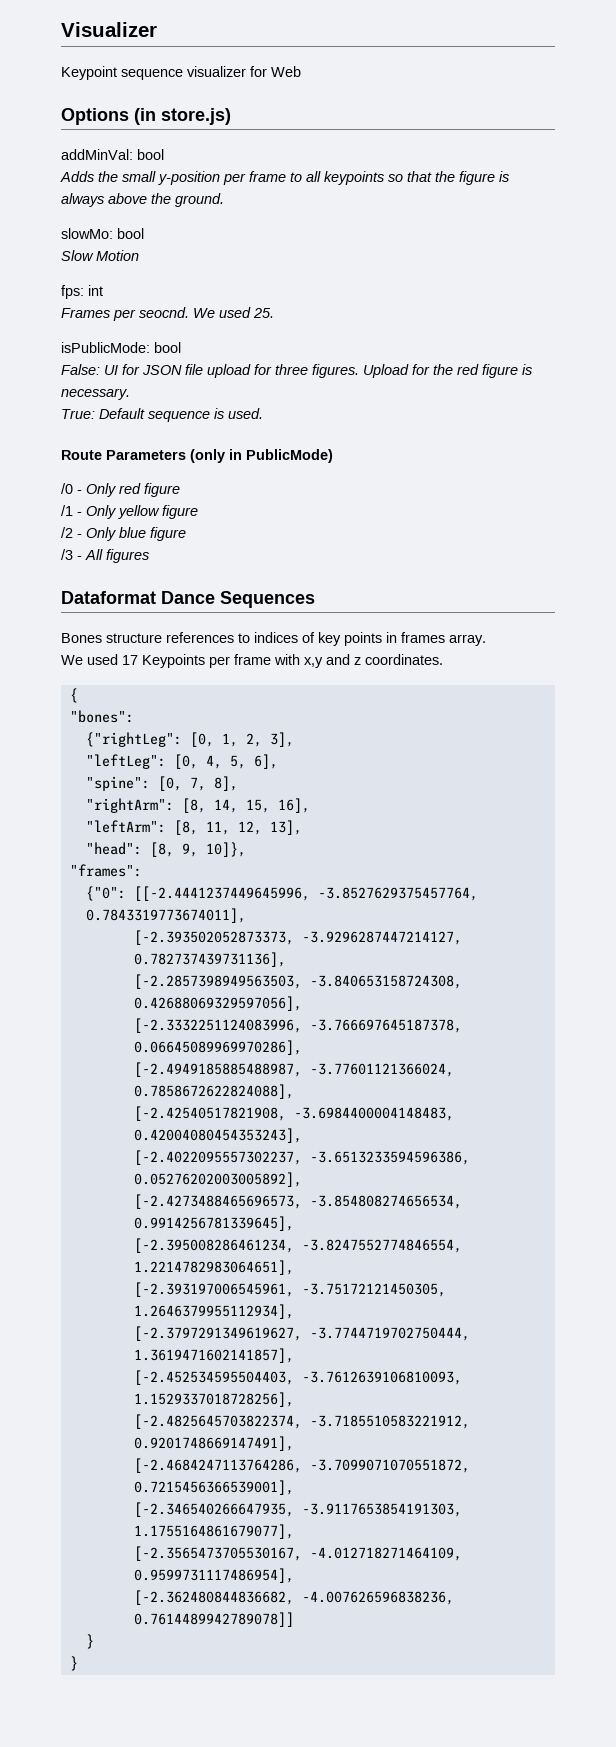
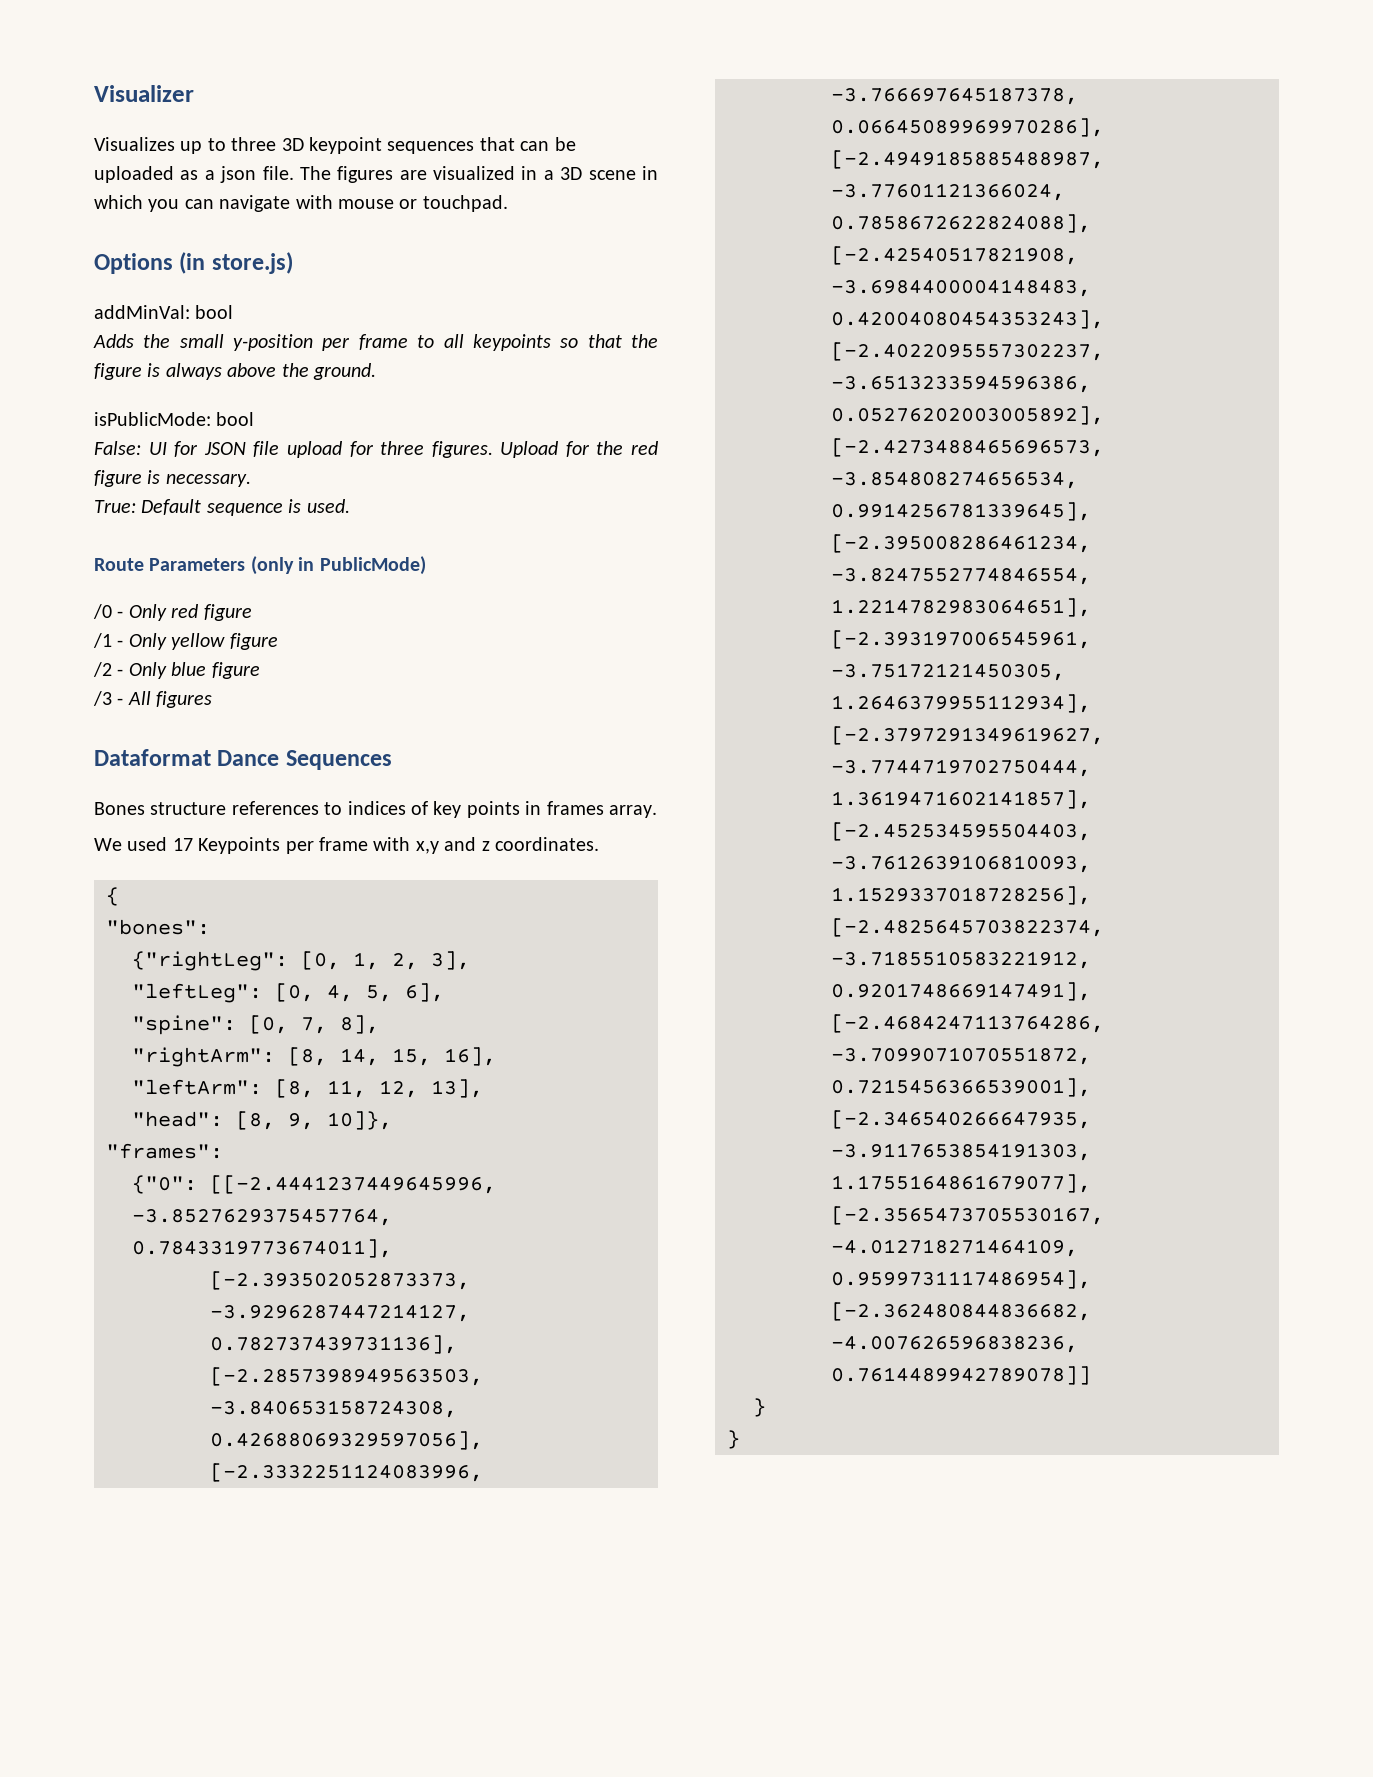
- Keypoint sequence visualizer for Web
+ Visualizes up to three 3D keypoint sequences that can be uploaded as a json file. The figures are visualized in a 3D scene in which you can navigate with mouse or touchpad.
- slowMo: bool
- Slow Motion
- fps: int
- Frames per seocnd. We used 25.

